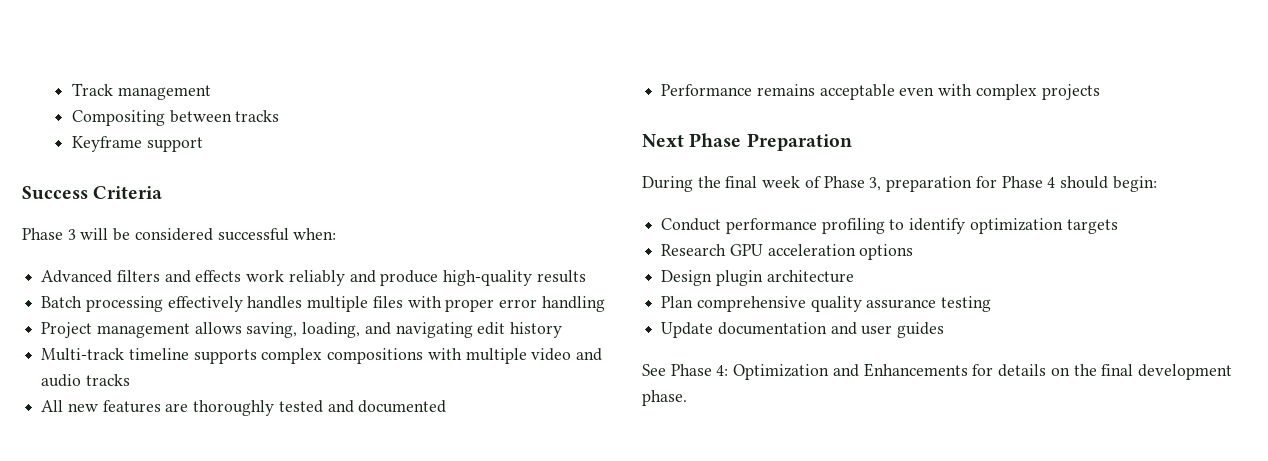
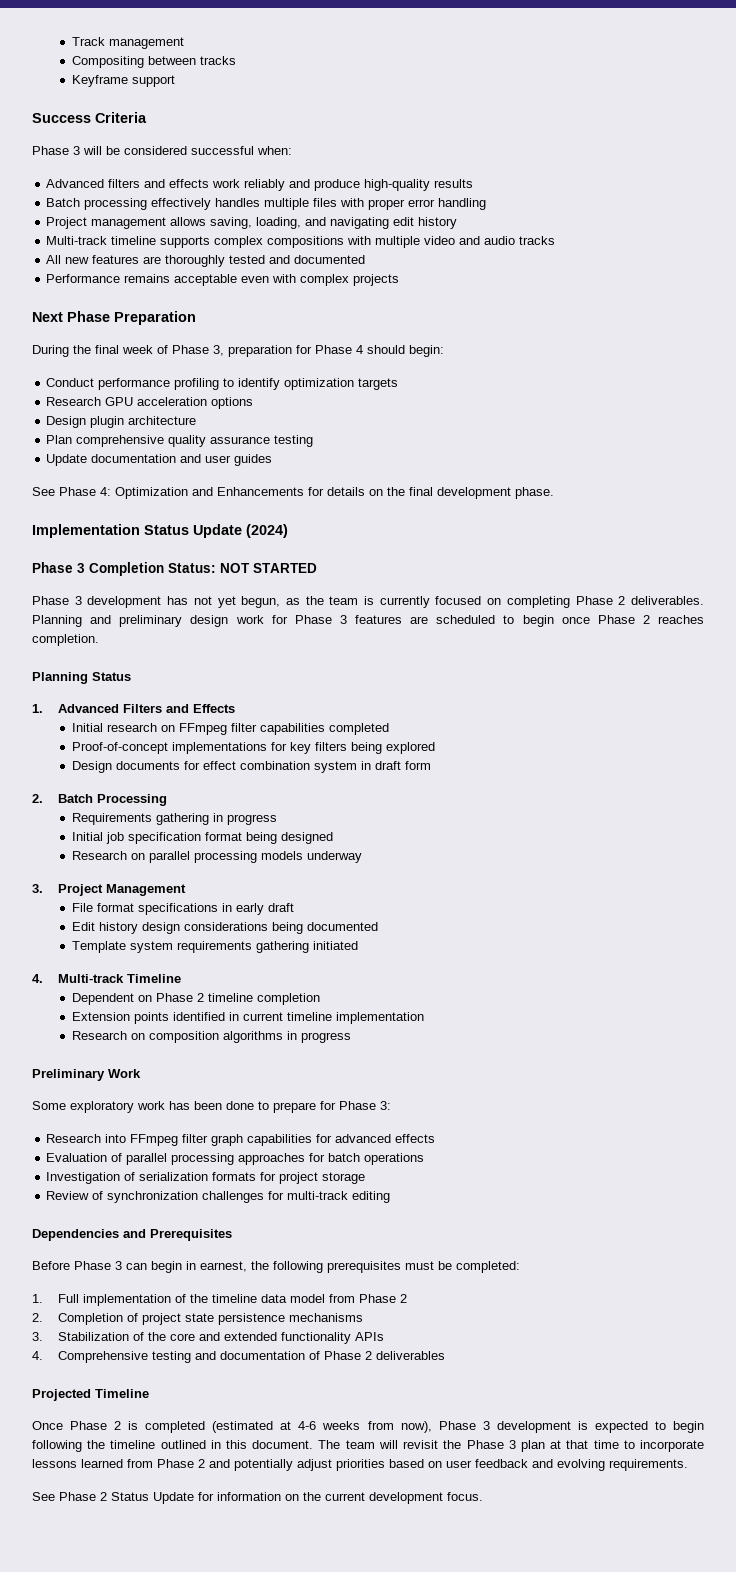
+ Implementation Status Update (2024)
+ Phase 3 Completion Status: NOT STARTED
+ Phase 3 development has not yet begun, as the team is currently focused on completing Phase 2 deliverables. Planning and preliminary design work for Phase 3 features are scheduled to begin once Phase 2 reaches completion.
+ Planning Status
+ 1. Advanced Filters and Effects
+ Initial research on FFmpeg filter capabilities completed
+ Proof-of-concept implementations for key filters being explored
+ Design documents for effect combination system in draft form
+ 2. Batch Processing
+ Requirements gathering in progress
+ Initial job specification format being designed
+ Research on parallel processing models underway
+ 3. Project Management
+ File format specifications in early draft
+ Edit history design considerations being documented
+ Template system requirements gathering initiated
+ 4. Multi-track Timeline
+ Dependent on Phase 2 timeline completion
+ Extension points identified in current timeline implementation
+ Research on composition algorithms in progress
+ Preliminary Work
+ Some exploratory work has been done to prepare for Phase 3:
+ Research into FFmpeg filter graph capabilities for advanced effects
+ Evaluation of parallel processing approaches for batch operations
+ Investigation of serialization formats for project storage
+ Review of synchronization challenges for multi-track editing
+ Dependencies and Prerequisites
+ Before Phase 3 can begin in earnest, the following prerequisites must be completed:
+ 1. Full implementation of the timeline data model from Phase 2
+ 2. Completion of project state persistence mechanisms
+ 3. Stabilization of the core and extended functionality APIs
+ 4. Comprehensive testing and documentation of Phase 2 deliverables
+ Projected Timeline
+ Once Phase 2 is completed (estimated at 4-6 weeks from now), Phase 3 development is expected to begin following the timeline outlined in this document. The team will revisit the Phase 3 plan at that time to incorporate lessons learned from Phase 2 and potentially adjust priorities based on user feedback and evolving requirements.
+ See Phase 2 Status Update for information on the current development focus.

